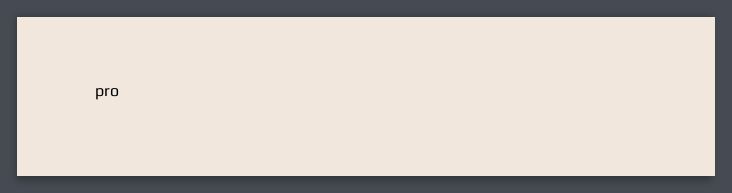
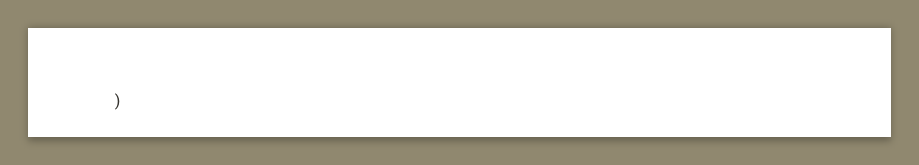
- pro
+ )

